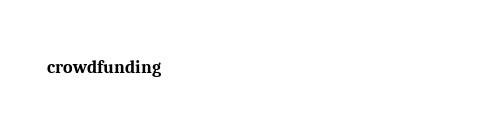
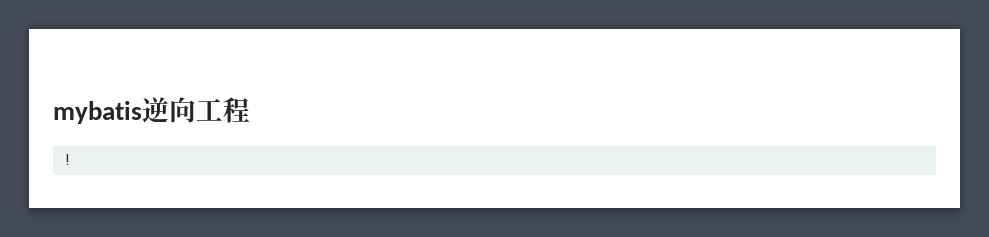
- crowdfunding
+ mybatis逆向工程
+ !

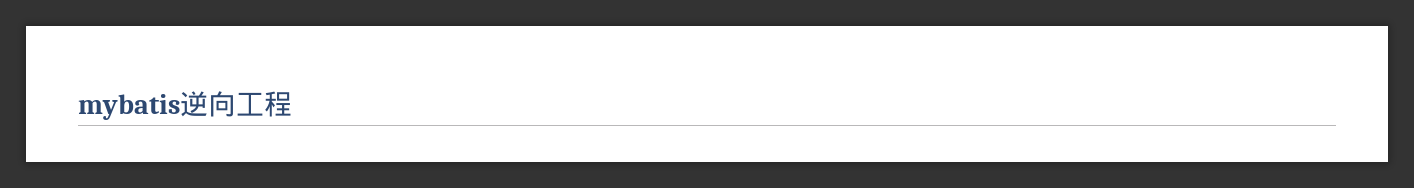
- !

